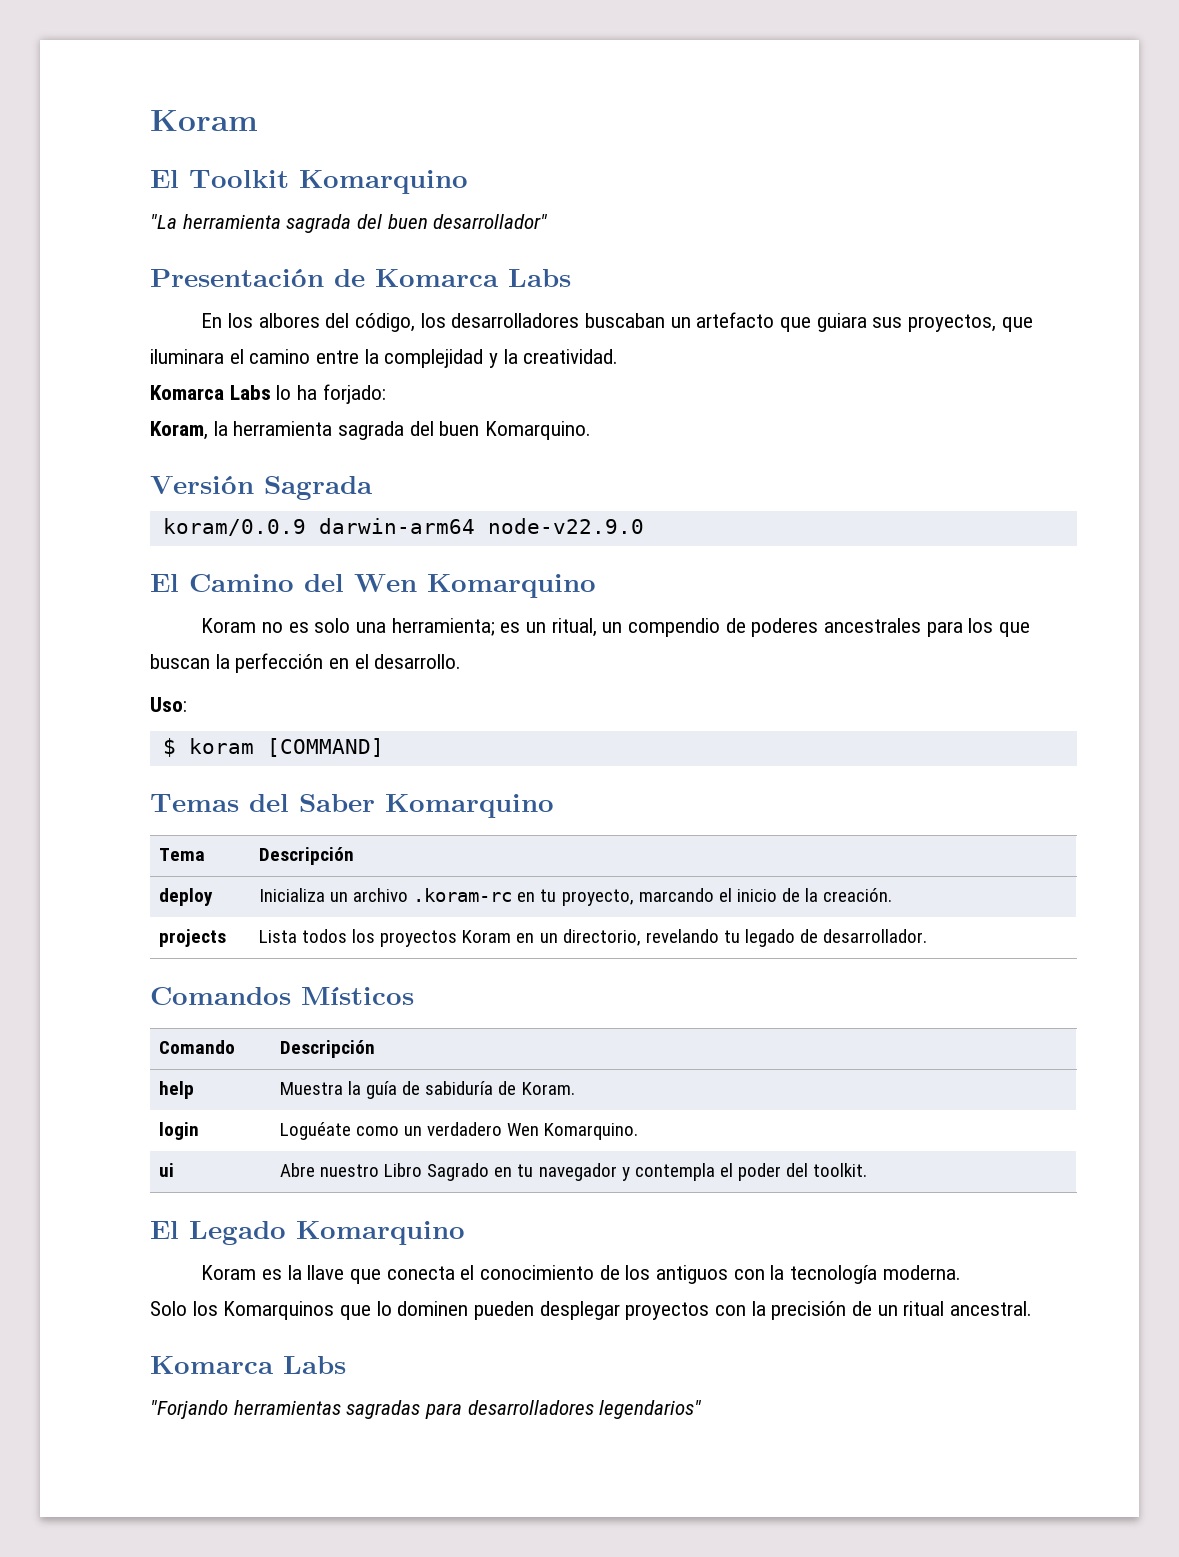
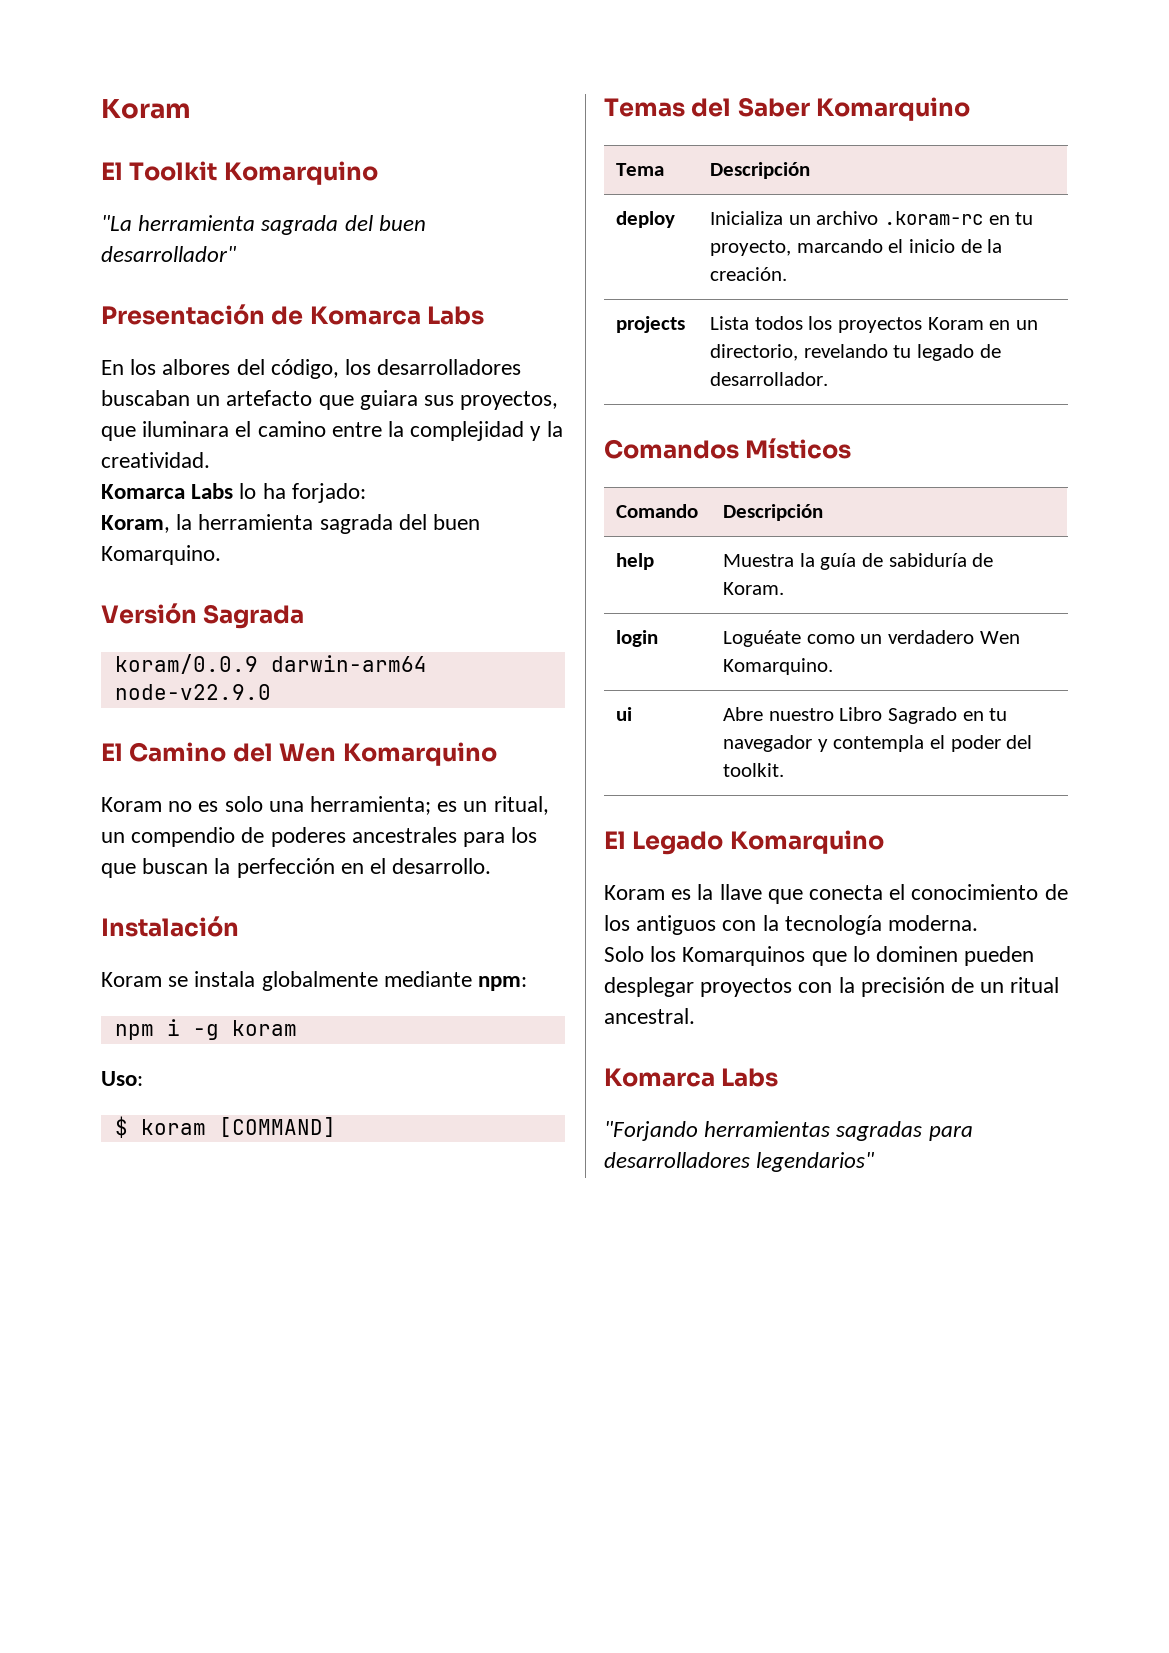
+ Instalación
+ Koram se instala globalmente mediante npm:
+ npm i -g koram

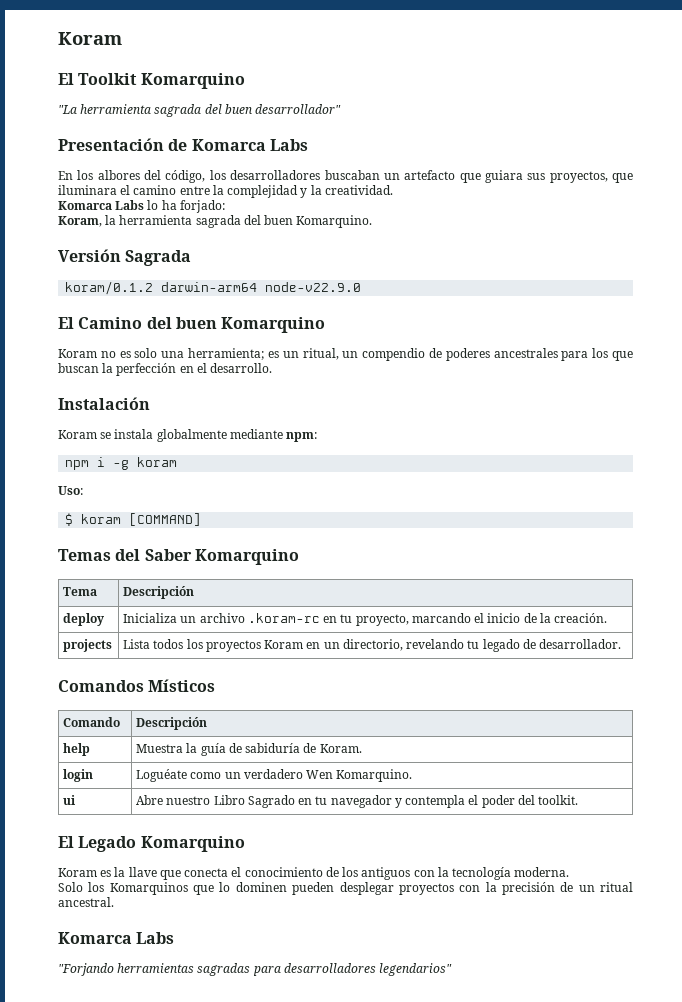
- koram/0.0.9 darwin-arm64 node-v22.9.0
+ koram/0.1.2 darwin-arm64 node-v22.9.0
- El Camino del Wen Komarquino
+ El Camino del buen Komarquino

